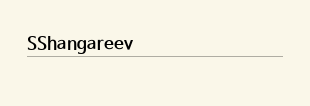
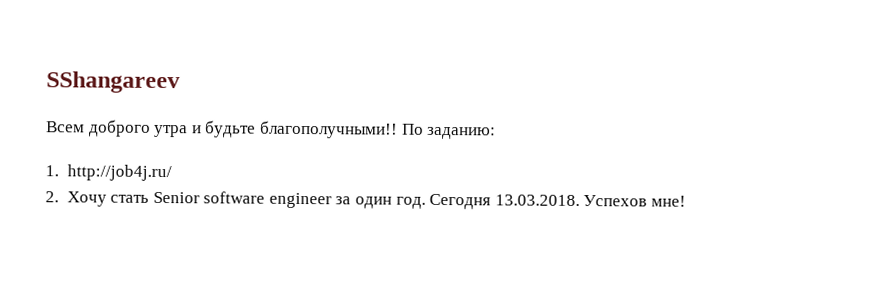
+ Всем доброго утра и будьте благополучными!! По заданию:
+ 1. http://job4j.ru/
+ 2. Хочу стать Senior software engineer за один год. Сегодня 13.03.2018. Успехов мне!

